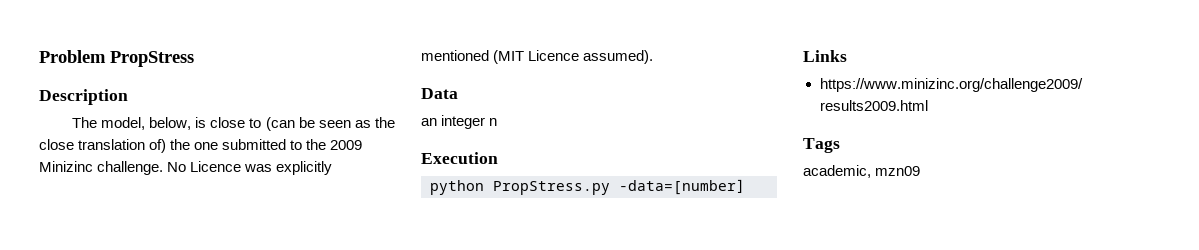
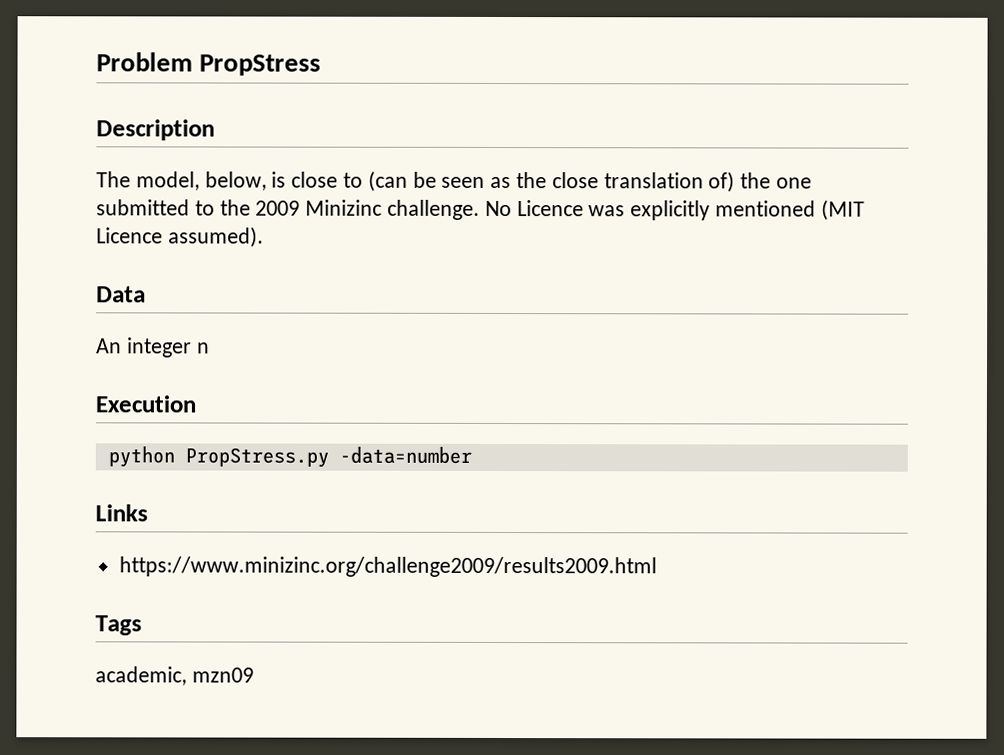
- an integer n
+ An integer n
- python PropStress.py -data=[number]
+ python PropStress.py -data=number

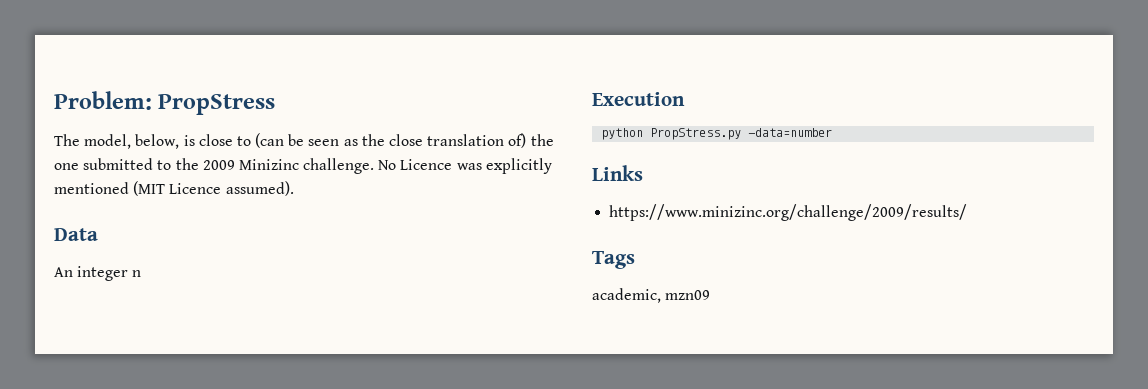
- Problem PropStress
+ Problem: PropStress
- Description
- https://www.minizinc.org/challenge2009/results2009.html
+ https://www.minizinc.org/challenge/2009/results/

